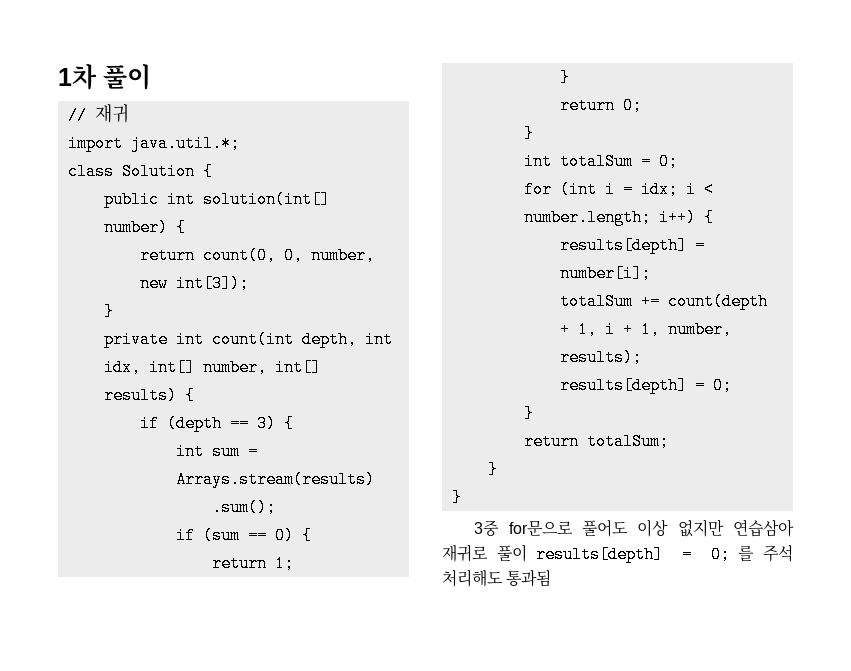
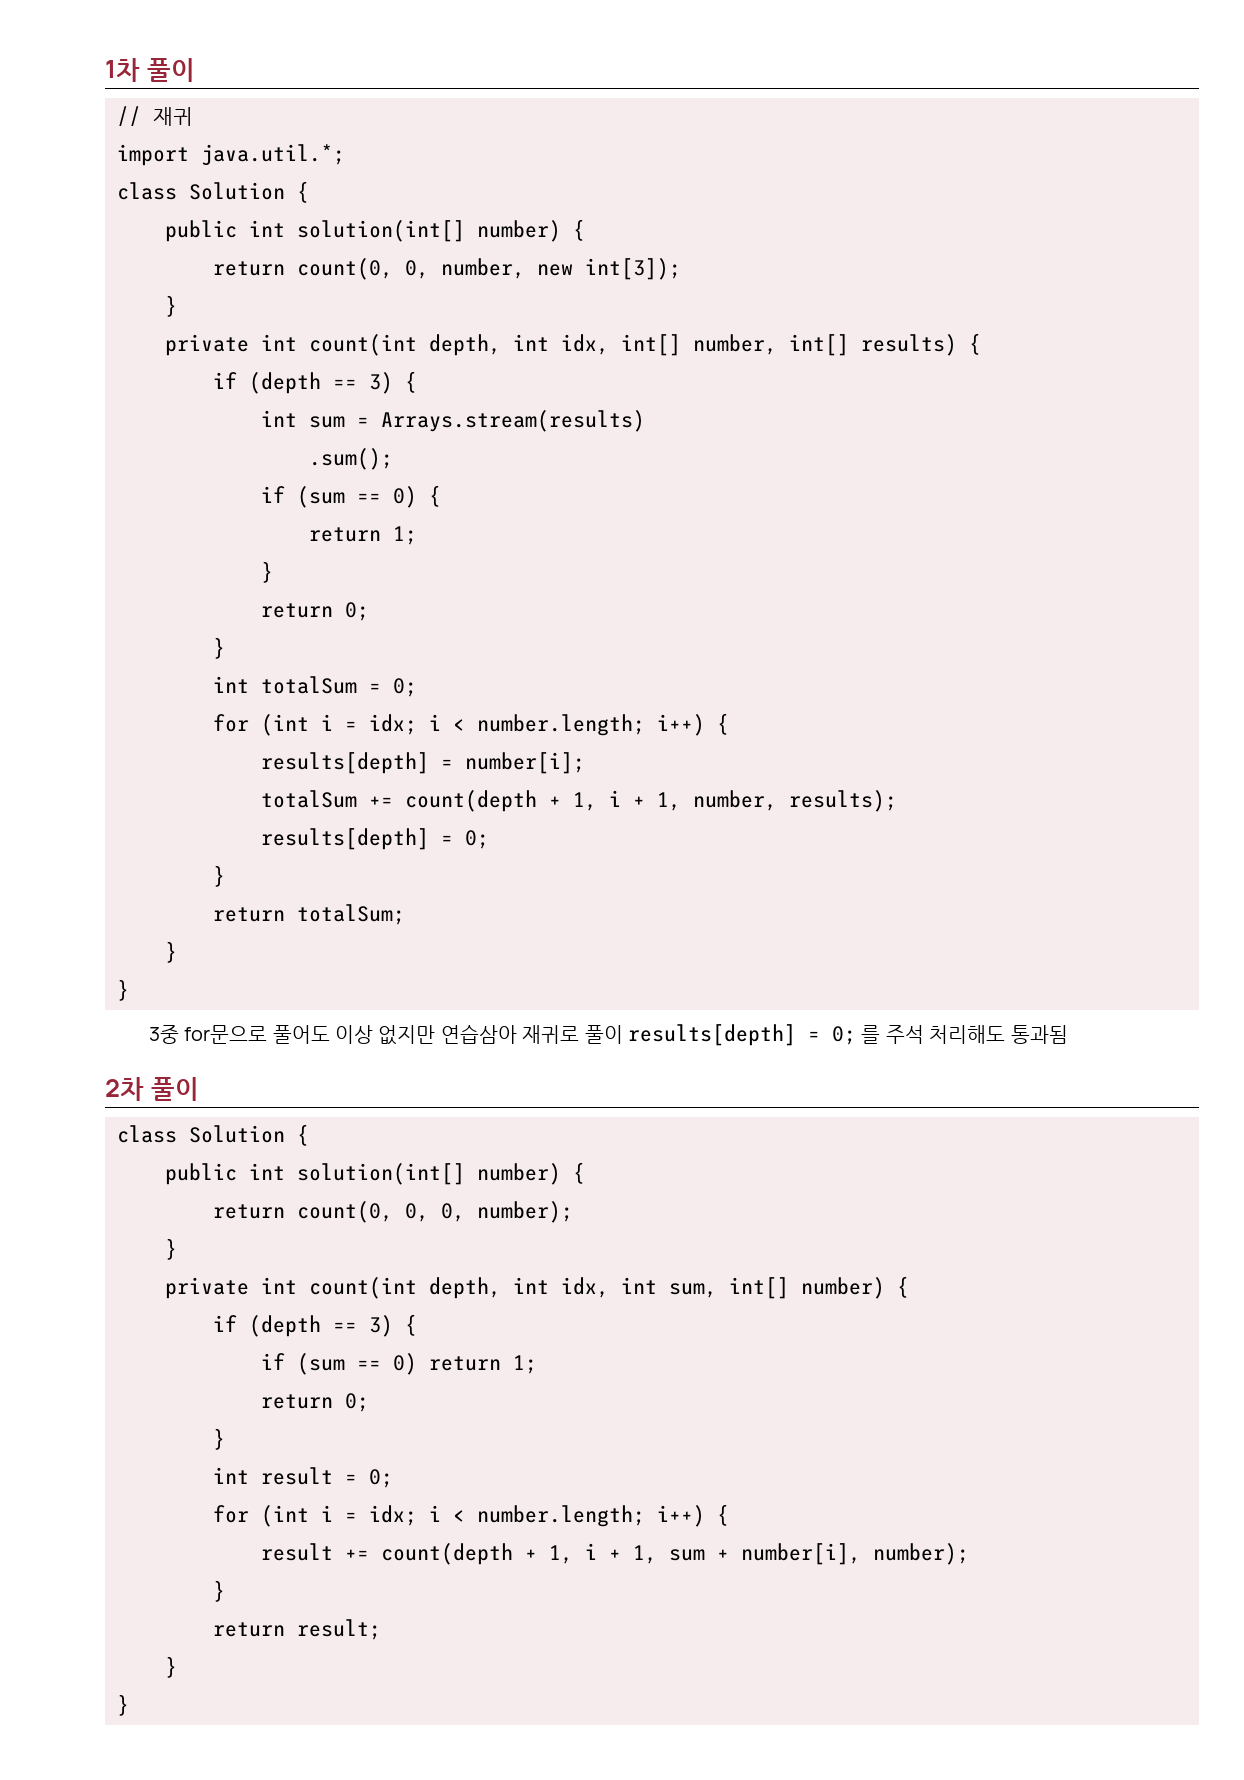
+ 2차 풀이
+ class Solution {
+ public int solution(int[] number) {
+ return count(0, 0, 0, number);
+ }
+ private int count(int depth, int idx, int sum, int[] number) {
+ if (depth == 3) {
+ if (sum == 0) return 1;
+ return 0;
+ }
+ int result = 0;
+ for (int i = idx; i < number.length; i++) {
+ result += count(depth + 1, i + 1, sum + number[i], number);
+ }
+ return result;
+ }
+ }

